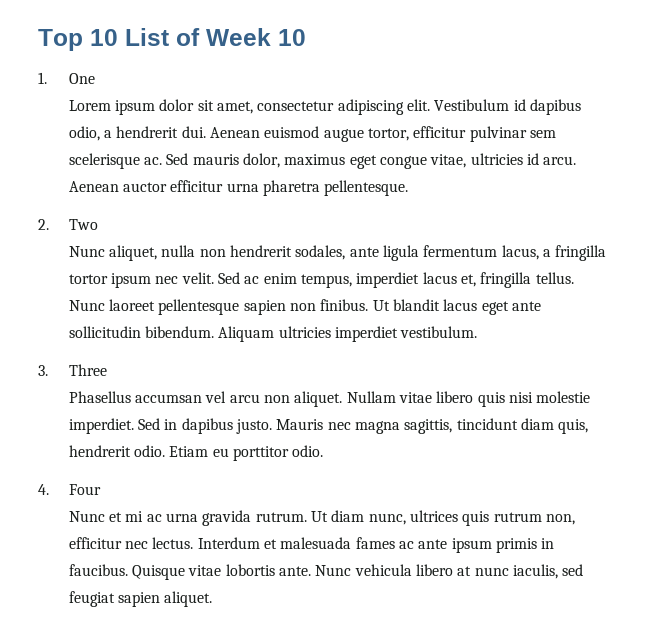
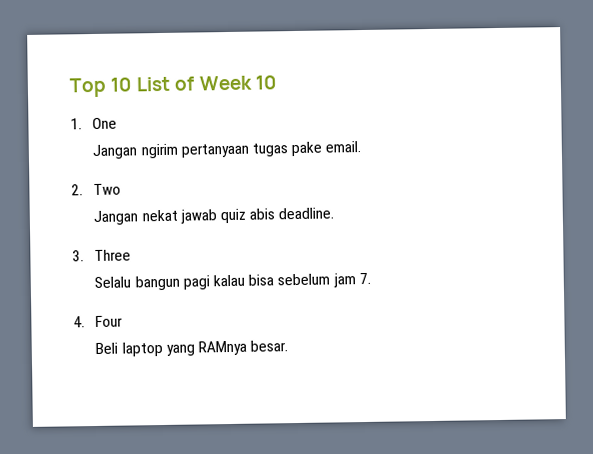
- Lorem ipsum dolor sit amet, consectetur adipiscing elit. Vestibulum id dapibus odio, a hendrerit dui. Aenean euismod augue tortor, efficitur pulvinar sem scelerisque ac. Sed mauris dolor, maximus eget congue vitae, ultricies id arcu. Aenean auctor efficitur urna pharetra pellentesque.
+ Jangan ngirim pertanyaan tugas pake email.
  2. Two
- Nunc aliquet, nulla non hendrerit sodales, ante ligula fermentum lacus, a fringilla tortor ipsum nec velit. Sed ac enim tempus, imperdiet lacus et, fringilla tellus. Nunc laoreet pellentesque sapien non finibus. Ut blandit lacus eget ante sollicitudin bibendum. Aliquam ultricies imperdiet vestibulum.
+ Jangan nekat jawab quiz abis deadline.
  3. Three
- Phasellus accumsan vel arcu non aliquet. Nullam vitae libero quis nisi molestie imperdiet. Sed in dapibus justo. Mauris nec magna sagittis, tincidunt diam quis, hendrerit odio. Etiam eu porttitor odio.
+ Selalu bangun pagi kalau bisa sebelum jam 7.
  4. Four
- Nunc et mi ac urna gravida rutrum. Ut diam nunc, ultrices quis rutrum non, efficitur nec lectus. Interdum et malesuada fames ac ante ipsum primis in faucibus. Quisque vitae lobortis ante. Nunc vehicula libero at nunc iaculis, sed feugiat sapien aliquet.
+ Beli laptop yang RAMnya besar.

